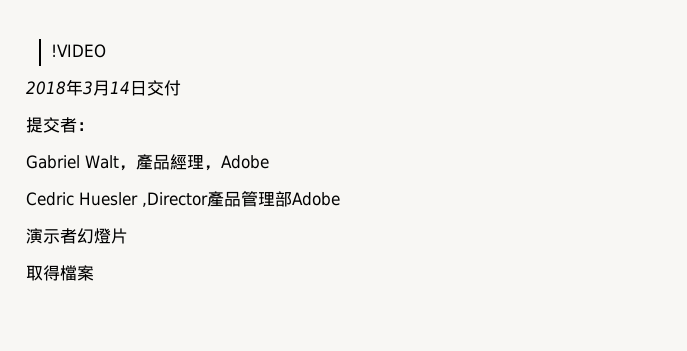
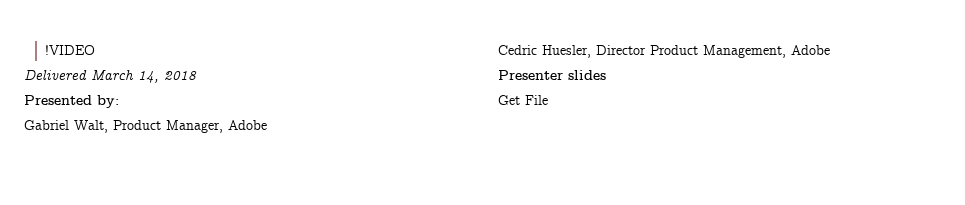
- 2018年3月14日交付
- 提交者：
- Gabriel Walt，產品經理，Adobe
- Cedric Huesler ,Director產品管理部Adobe
- 演示者幻燈片
- 取得檔案
+ Delivered March 14, 2018
+ Presented by:
+ Gabriel Walt, Product Manager, Adobe
+ Cedric Huesler, Director Product Management, Adobe
+ Presenter slides
+ Get File

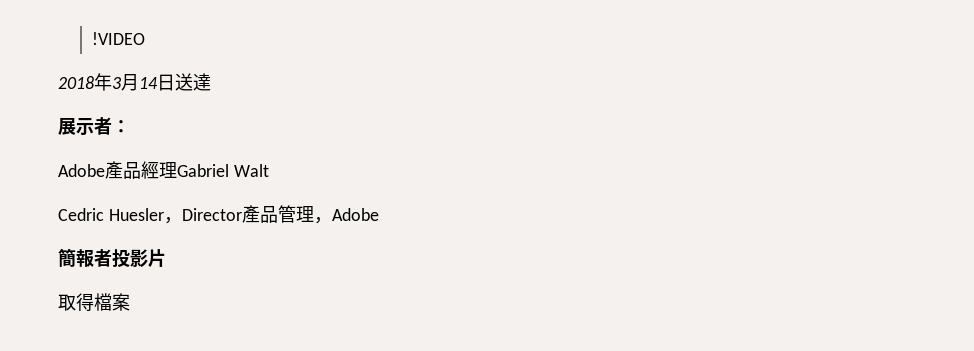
- Delivered March 14, 2018
- Presented by:
- Gabriel Walt, Product Manager, Adobe
- Cedric Huesler, Director Product Management, Adobe
- Presenter slides
- Get File
+ 2018年3月14日送達
+ 展示者：
+ Adobe產品經理Gabriel Walt
+ Cedric Huesler，Director產品管理，Adobe
+ 簡報者投影片
+ 取得檔案

